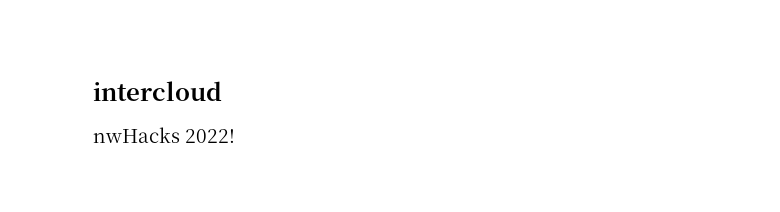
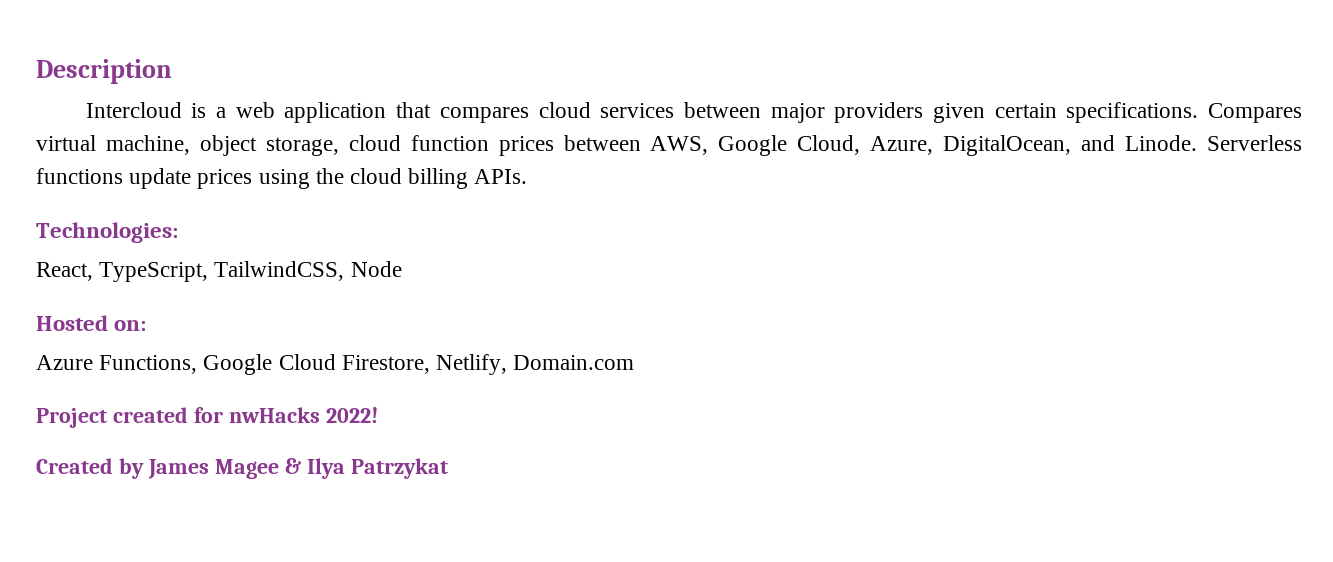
- intercloud
- nwHacks 2022!
+ Description
+ Intercloud is a web application that compares cloud services between major providers given certain specifications. Compares virtual machine, object storage, cloud function prices between AWS, Google Cloud, Azure, DigitalOcean, and Linode. Serverless functions update prices using the cloud billing APIs.
+ Technologies:
+ React, TypeScript, TailwindCSS, Node
+ Hosted on:
+ Azure Functions, Google Cloud Firestore, Netlify, Domain.com
+ Project created for nwHacks 2022!
+ Created by James Magee & Ilya Patrzykat

